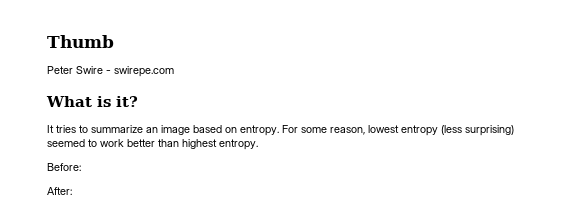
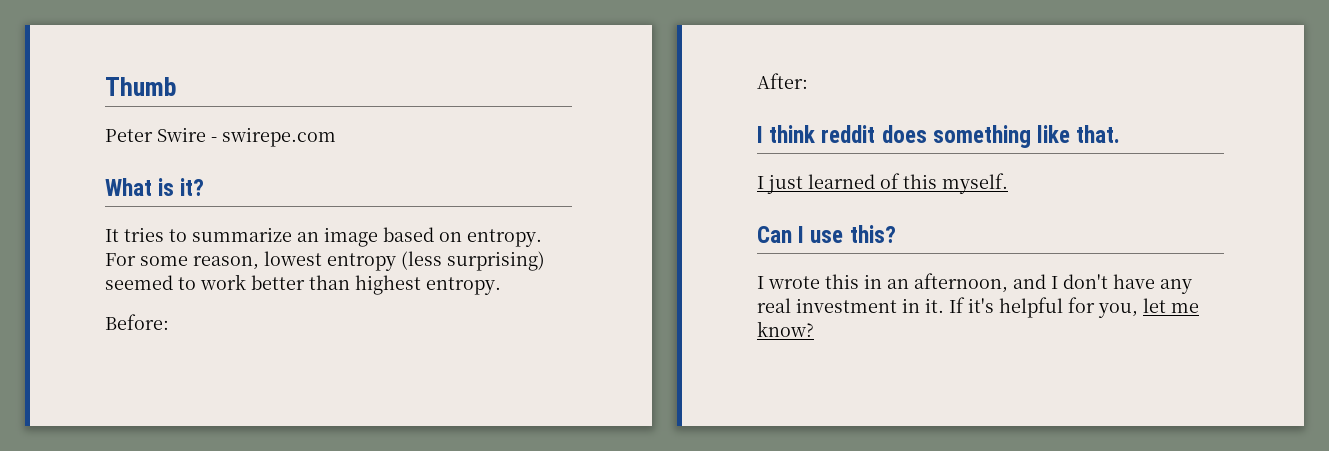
+ I think reddit does something like that.
+ I just learned of this myself.
+ Can I use this?
+ I wrote this in an afternoon, and I don't have any real investment in it. If it's helpful for you, let me know?

